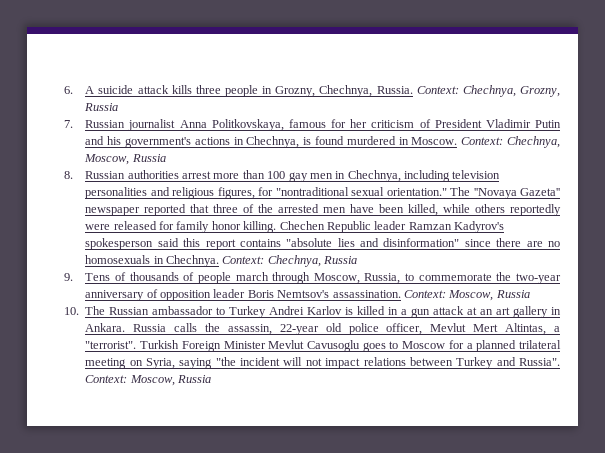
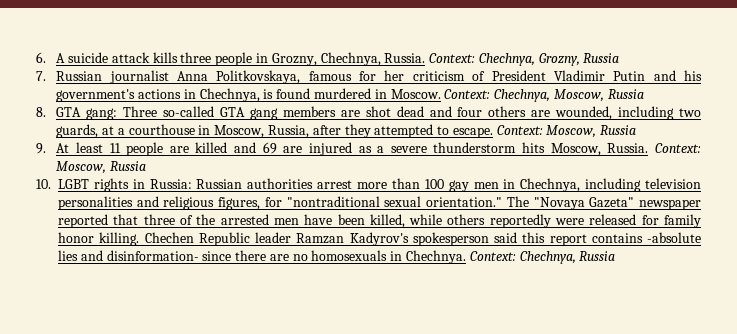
- 8. Russian authorities arrest more than 100 gay men in Chechnya, including television personalities and religious figures, for "nontraditional sexual orientation."
+ 8. GTA gang: Three so-called GTA gang members are shot dead and four others are wounded, including two guards, at a courthouse in Moscow, Russia, after they attempted to escape. Context: Moscow, Russia
+ 9. At least 11 people are killed and 69 are injured as a severe thunderstorm hits Moscow, Russia. Context: Moscow, Russia
+ 10. LGBT rights in Russia: Russian authorities arrest more than 100 gay men in Chechnya, including television personalities and religious figures, for "nontraditional sexual orientation."
- The ''Novaya Gazeta'' newspaper reported that three of the arrested men have been killed, while others reportedly were released for family honor killing.
+ The "Novaya Gazeta" newspaper reported that three of the arrested men have been killed, while others reportedly were released for family honor killing.
- Chechen Republic leader Ramzan Kadyrov's spokesperson said this report contains "absolute lies and disinformation" since there are no homosexuals in Chechnya.
+ Chechen Republic leader Ramzan Kadyrov's spokesperson said this report contains -absolute lies and disinformation- since there are no homosexuals in Chechnya.
- 9. Tens of thousands of people march through Moscow, Russia, to commemorate the two-year anniversary of opposition leader Boris Nemtsov's assassination. Context: Moscow, Russia
- 10. The Russian ambassador to Turkey Andrei Karlov is killed in a gun attack at an art gallery in Ankara. Russia calls the assassin, 22-year old police officer, Mevlut Mert Altintas, a "terrorist". Turkish Foreign Minister Mevlut Cavusoglu goes to Moscow for a planned trilateral meeting on Syria, saying "the incident will not impact relations between Turkey and Russia". Context: Moscow, Russia

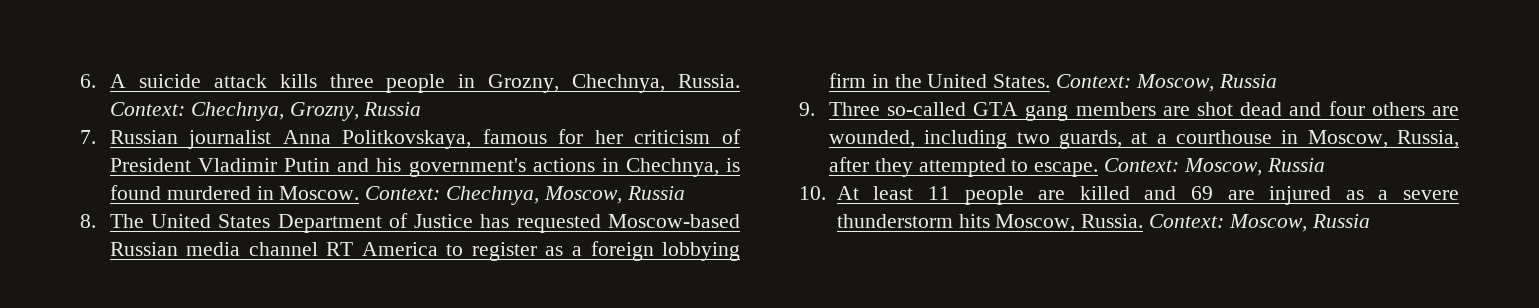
- 8. GTA gang: Three so-called GTA gang members are shot dead and four others are wounded, including two guards, at a courthouse in Moscow, Russia, after they attempted to escape.
+ 8. The United States Department of Justice has requested Moscow-based Russian media channel RT America to register as a foreign lobbying firm in the United States. Context: Moscow, Russia
+ 9. Three so-called GTA gang members are shot dead and four others are wounded, including two guards, at a courthouse in Moscow, Russia, after they attempted to escape.
- 9. At least 11 people are killed and 69 are injured as a severe thunderstorm hits Moscow, Russia.
+ 10. At least 11 people are killed and 69 are injured as a severe thunderstorm hits Moscow, Russia.
- 10. LGBT rights in Russia: Russian authorities arrest more than 100 gay men in Chechnya, including television personalities and religious figures, for "nontraditional sexual orientation." The "Novaya Gazeta" newspaper reported that three of the arrested men have been killed, while others reportedly were released for family honor killing. Chechen Republic leader Ramzan Kadyrov's spokesperson said this report contains -absolute lies and disinformation- since there are no homosexuals in Chechnya. Context: Chechnya, Russia

